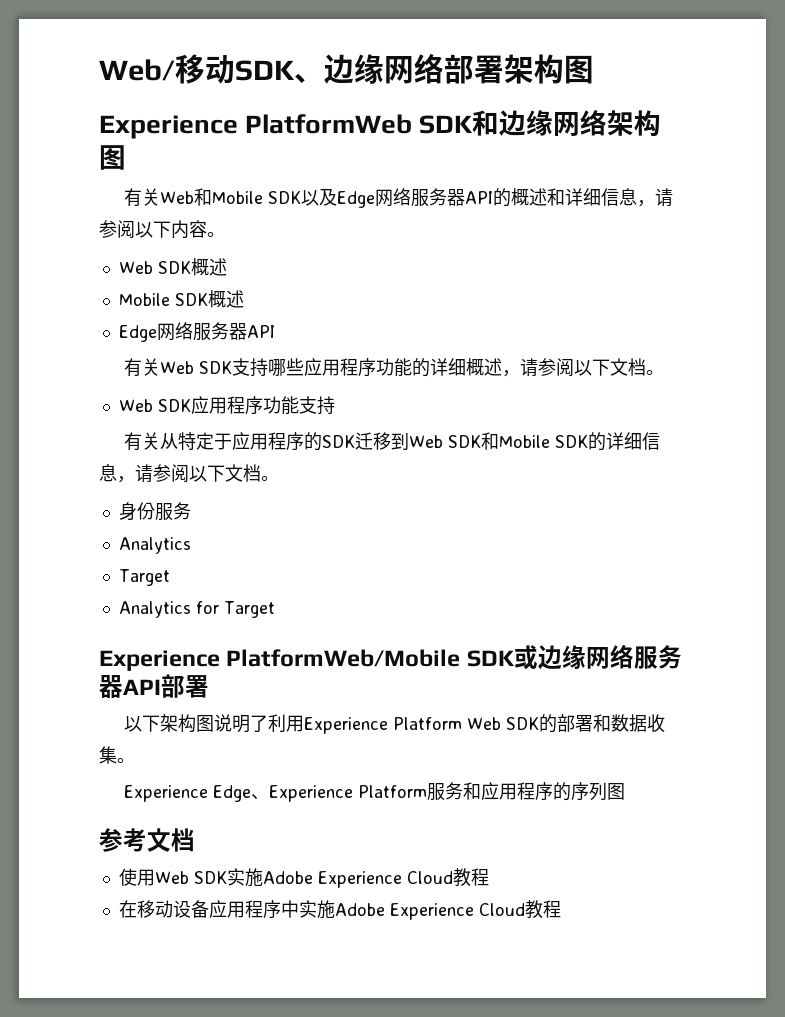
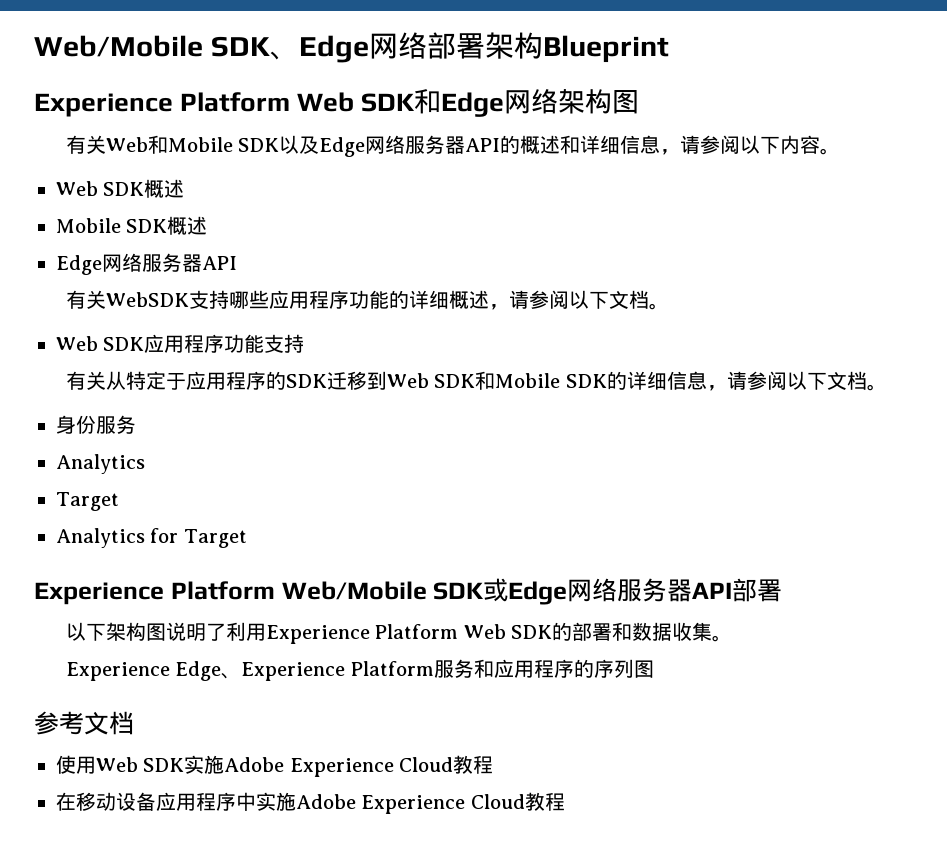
- Web/移动SDK、边缘网络部署架构图
- Experience PlatformWeb SDK和边缘网络架构图
+ Web/Mobile SDK、Edge网络部署架构Blueprint
+ Experience Platform Web SDK和Edge网络架构图
- 有关Web SDK支持哪些应用程序功能的详细概述，请参阅以下文档。
+ 有关WebSDK支持哪些应用程序功能的详细概述，请参阅以下文档。
- Experience PlatformWeb/Mobile SDK或边缘网络服务器API部署
+ Experience Platform Web/Mobile SDK或Edge网络服务器API部署

